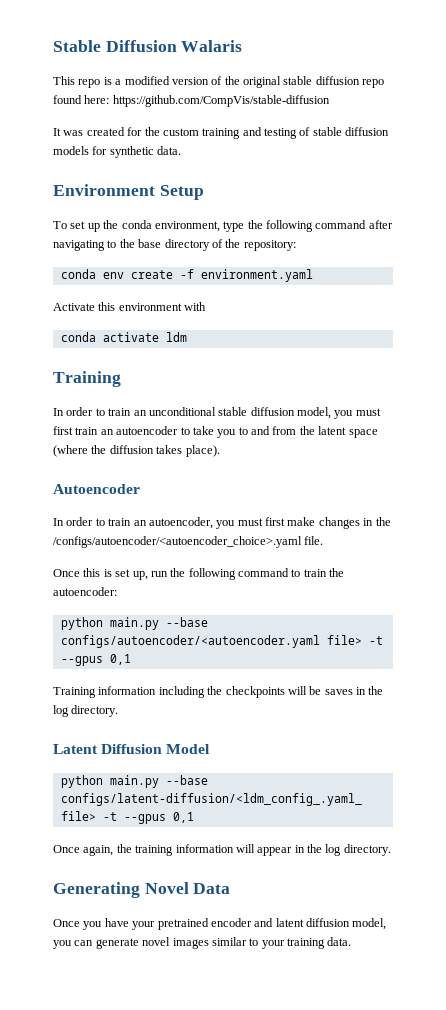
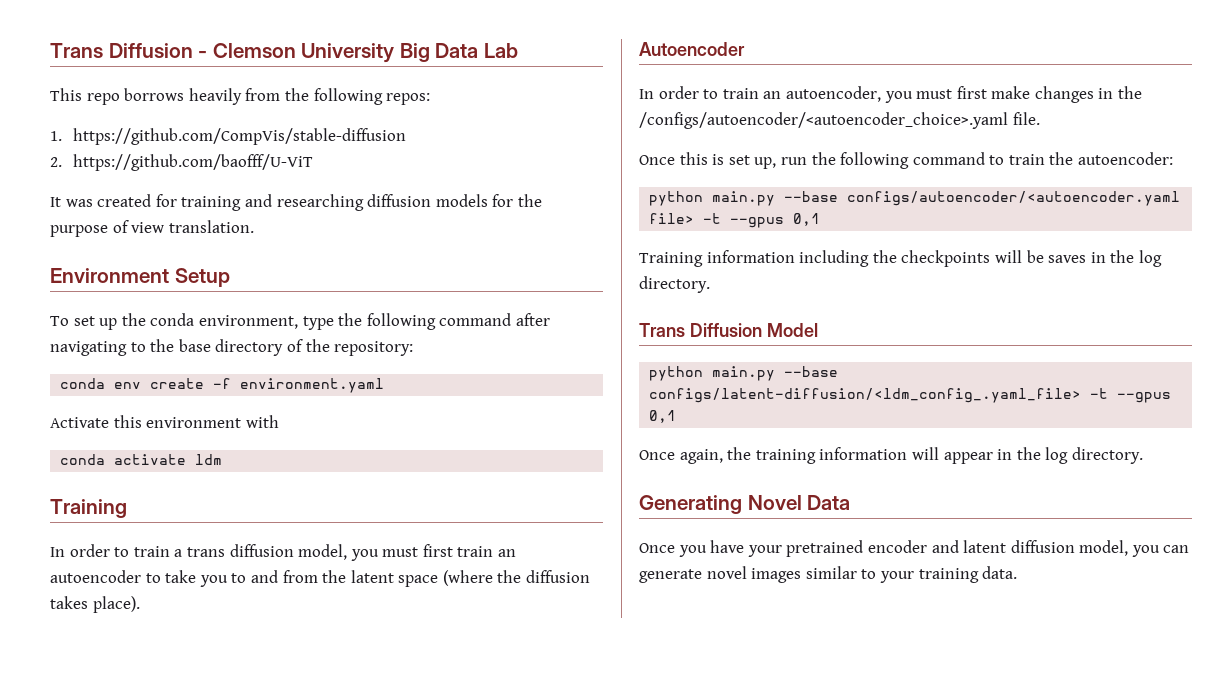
- Stable Diffusion Walaris
- This repo is a modified version of the original stable diffusion repo found here: https://github.com/CompVis/stable-diffusion
+ Trans Diffusion - Clemson University Big Data Lab
+ This repo borrows heavily from the following repos:
+ 1. https://github.com/CompVis/stable-diffusion
+ 2. https://github.com/baofff/U-ViT
- It was created for the custom training and testing of stable diffusion models for synthetic data.
+ It was created for training and researching diffusion models for the purpose of view translation.
- In order to train an unconditional stable diffusion model, you must first train an autoencoder to take you to and from the latent space (where the diffusion takes place).
+ In order to train a trans diffusion model, you must first train an autoencoder to take you to and from the latent space (where the diffusion takes place).
- Latent Diffusion Model
+ Trans Diffusion Model

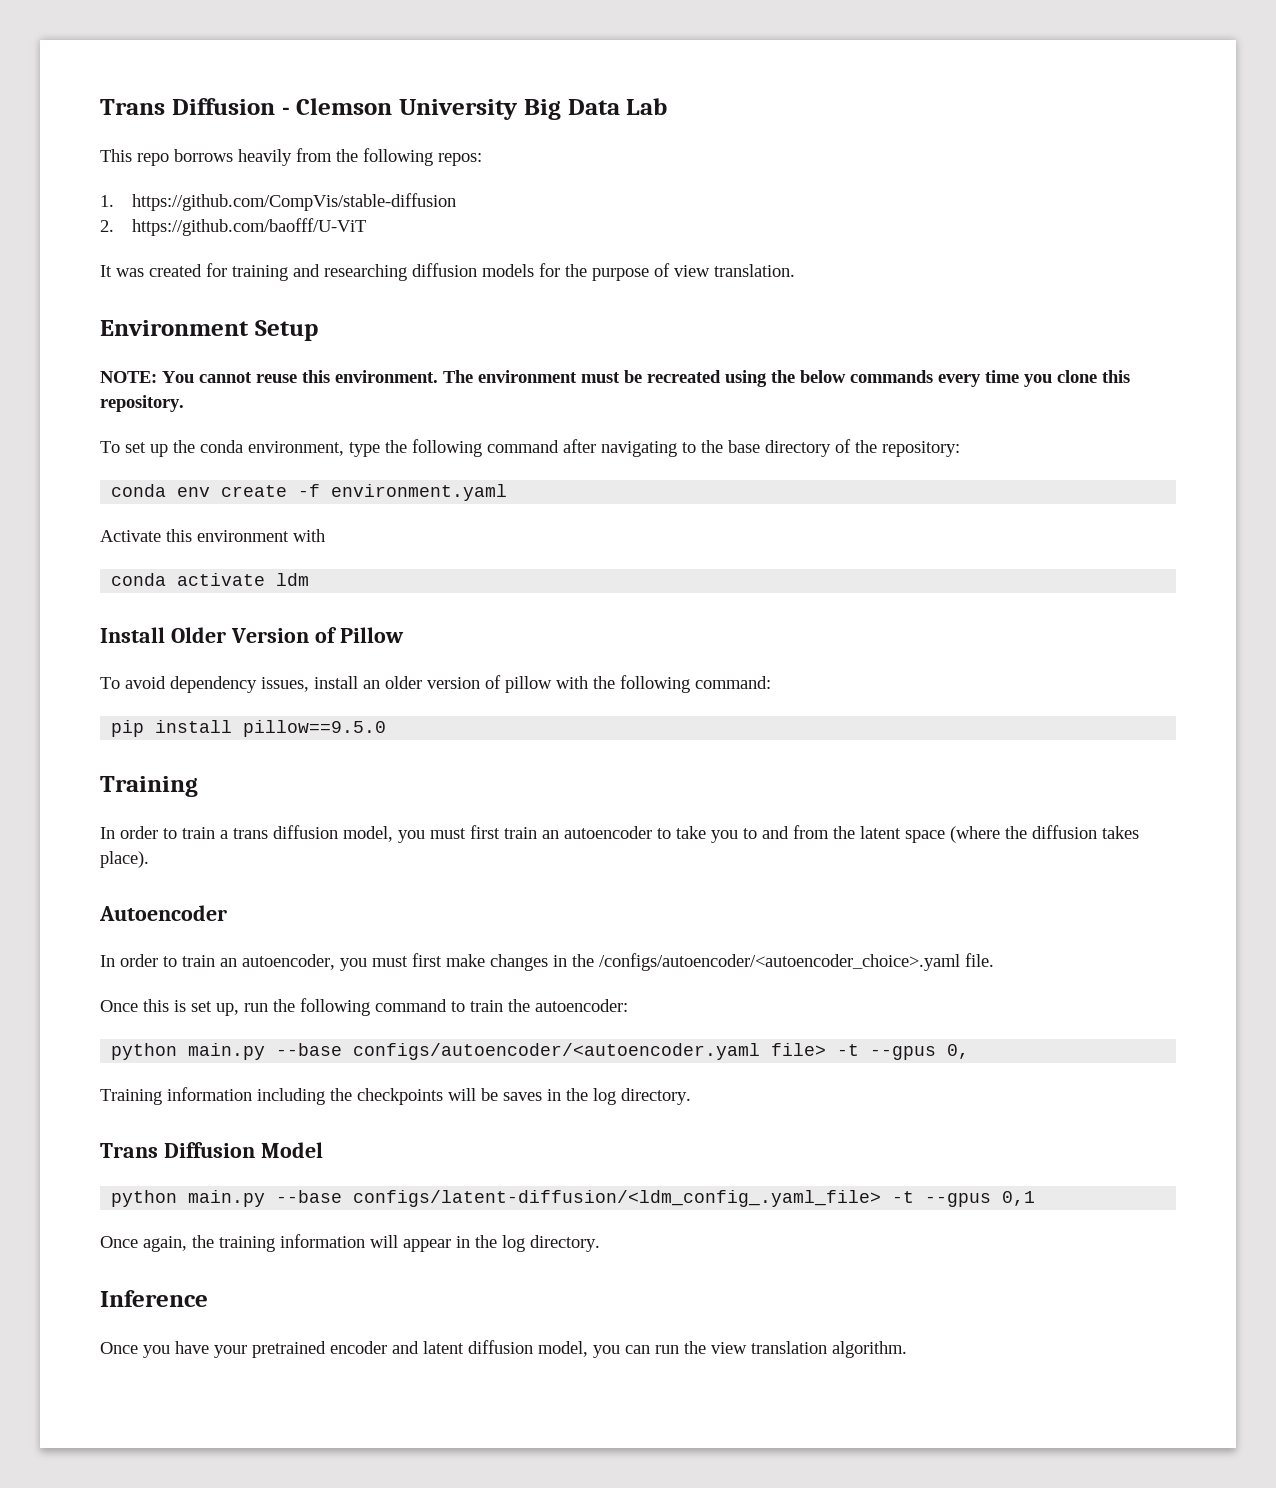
+ NOTE: You cannot reuse this environment. The environment must be recreated using the below commands every time you clone this repository.
+ Install Older Version of Pillow
+ To avoid dependency issues, install an older version of pillow with the following command:
+ pip install pillow==9.5.0
- python main.py --base configs/autoencoder/<autoencoder.yaml file> -t --gpus 0,1
+ python main.py --base configs/autoencoder/<autoencoder.yaml file> -t --gpus 0,
- Generating Novel Data
+ Inference
- Once you have your pretrained encoder and latent diffusion model, you can generate novel images similar to your training data.
+ Once you have your pretrained encoder and latent diffusion model, you can run the view translation algorithm.

